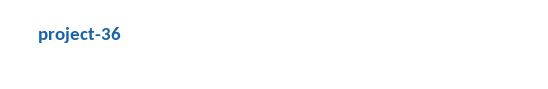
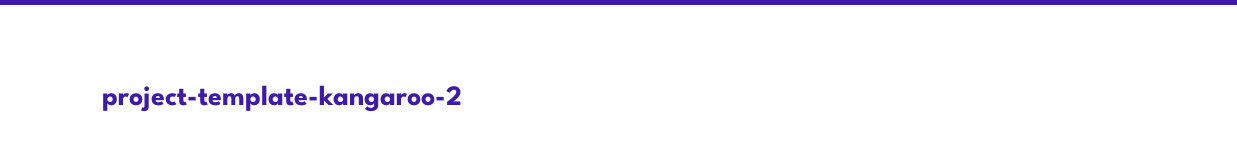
- project-36
+ project-template-kangaroo-2

